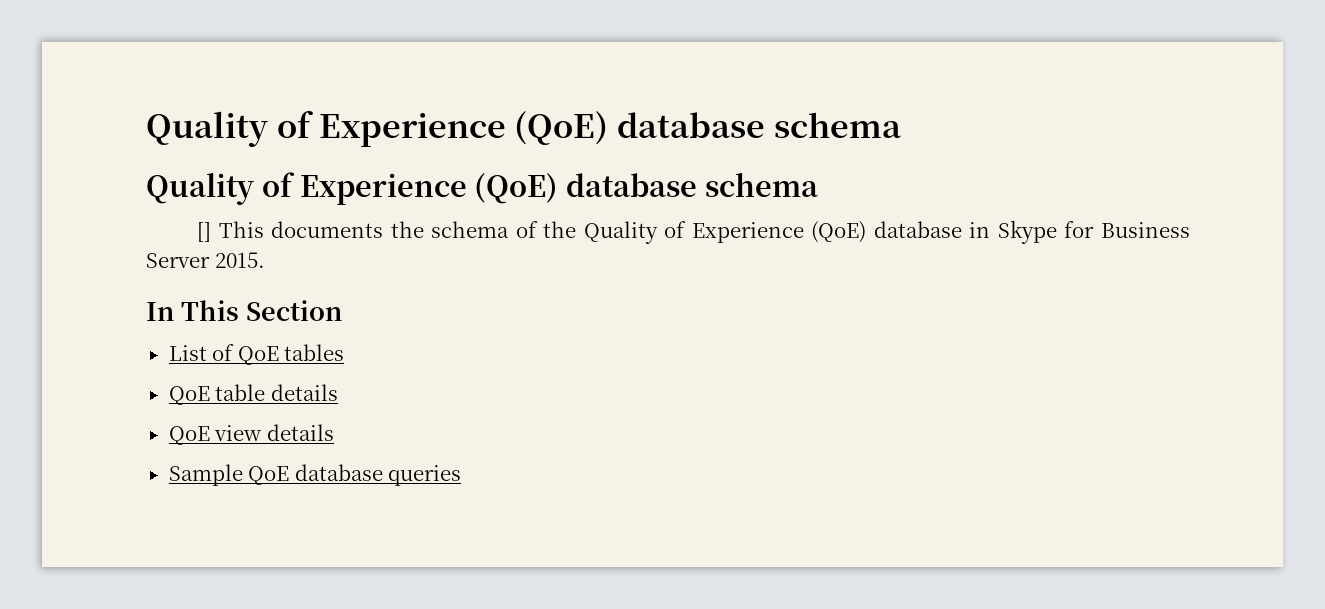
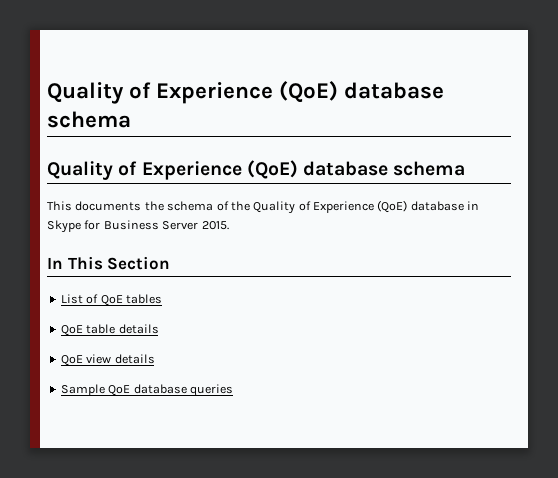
- [] This documents the schema of the Quality of Experience (QoE) database in Skype for Business Server 2015.
+ This documents the schema of the Quality of Experience (QoE) database in Skype for Business Server 2015.

